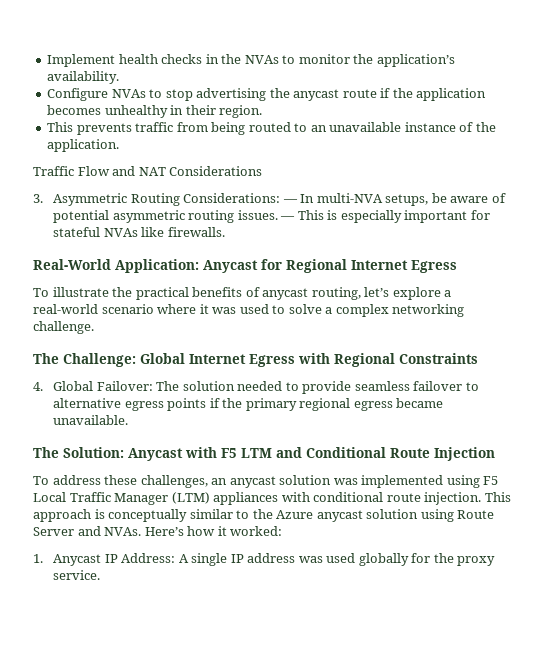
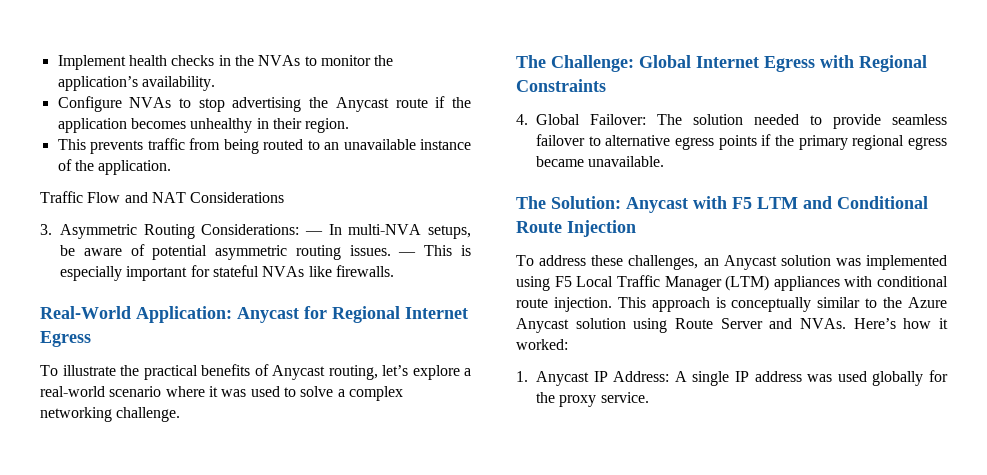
- Configure NVAs to stop advertising the anycast route if the application becomes unhealthy in their region.
+ Configure NVAs to stop advertising the Anycast route if the application becomes unhealthy in their region.
- To illustrate the practical benefits of anycast routing, let’s explore a real-world scenario where it was used to solve a complex networking challenge.
+ To illustrate the practical benefits of Anycast routing, let’s explore a real-world scenario where it was used to solve a complex networking challenge.
- To address these challenges, an anycast solution was implemented using F5 Local Traffic Manager (LTM) appliances with conditional route injection.
+ To address these challenges, an Anycast solution was implemented using F5 Local Traffic Manager (LTM) appliances with conditional route injection.
- This approach is conceptually similar to the Azure anycast solution using Route Server and NVAs.
+ This approach is conceptually similar to the Azure Anycast solution using Route Server and NVAs.

